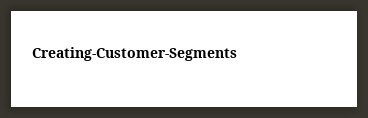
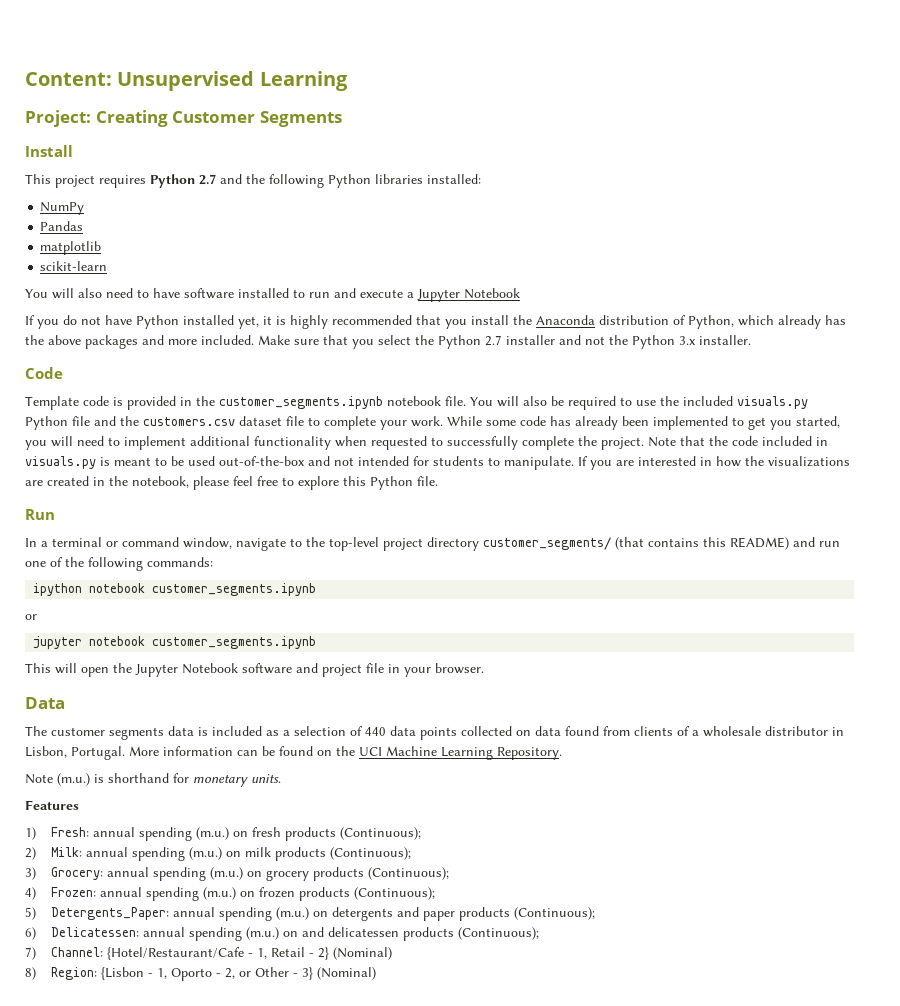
- Creating-Customer-Segments
+ Content: Unsupervised Learning
+ Project: Creating Customer Segments
+ Install
+ This project requires Python 2.7 and the following Python libraries installed:
+ NumPy
+ Pandas
+ matplotlib
+ scikit-learn
+ You will also need to have software installed to run and execute a Jupyter Notebook
+ If you do not have Python installed yet, it is highly recommended that you install the Anaconda distribution of Python, which already has the above packages and more included. Make sure that you select the Python 2.7 installer and not the Python 3.x installer.
+ Code
+ Template code is provided in the customer_segments.ipynb notebook file. You will also be required to use the included visuals.py Python file and the customers.csv dataset file to complete your work. While some code has already been implemented to get you started, you will need to implement additional functionality when requested to successfully complete the project. Note that the code included in visuals.py is meant to be used out-of-the-box and not intended for students to manipulate. If you are interested in how the visualizations are created in the notebook, please feel free to explore this Python file.
+ Run
+ In a terminal or command window, navigate to the top-level project directory customer_segments/ (that contains this README) and run one of the following commands:
+ ipython notebook customer_segments.ipynb
+ or
+ jupyter notebook customer_segments.ipynb
+ This will open the Jupyter Notebook software and project file in your browser.
+ Data
+ The customer segments data is included as a selection of 440 data points collected on data found from clients of a wholesale distributor in Lisbon, Portugal. More information can be found on the UCI Machine Learning Repository.
+ Note (m.u.) is shorthand for monetary units.
+ Features
+ 1) Fresh: annual spending (m.u.) on fresh products (Continuous);
+ 2) Milk: annual spending (m.u.) on milk products (Continuous);
+ 3) Grocery: annual spending (m.u.) on grocery products (Continuous);
+ 4) Frozen: annual spending (m.u.) on frozen products (Continuous);
+ 5) Detergents_Paper: annual spending (m.u.) on detergents and paper products (Continuous);
+ 6) Delicatessen: annual spending (m.u.) on and delicatessen products (Continuous);
+ 7) Channel: {Hotel/Restaurant/Cafe - 1, Retail - 2} (Nominal)
+ 8) Region: {Lisbon - 1, Oporto - 2, or Other - 3} (Nominal)

